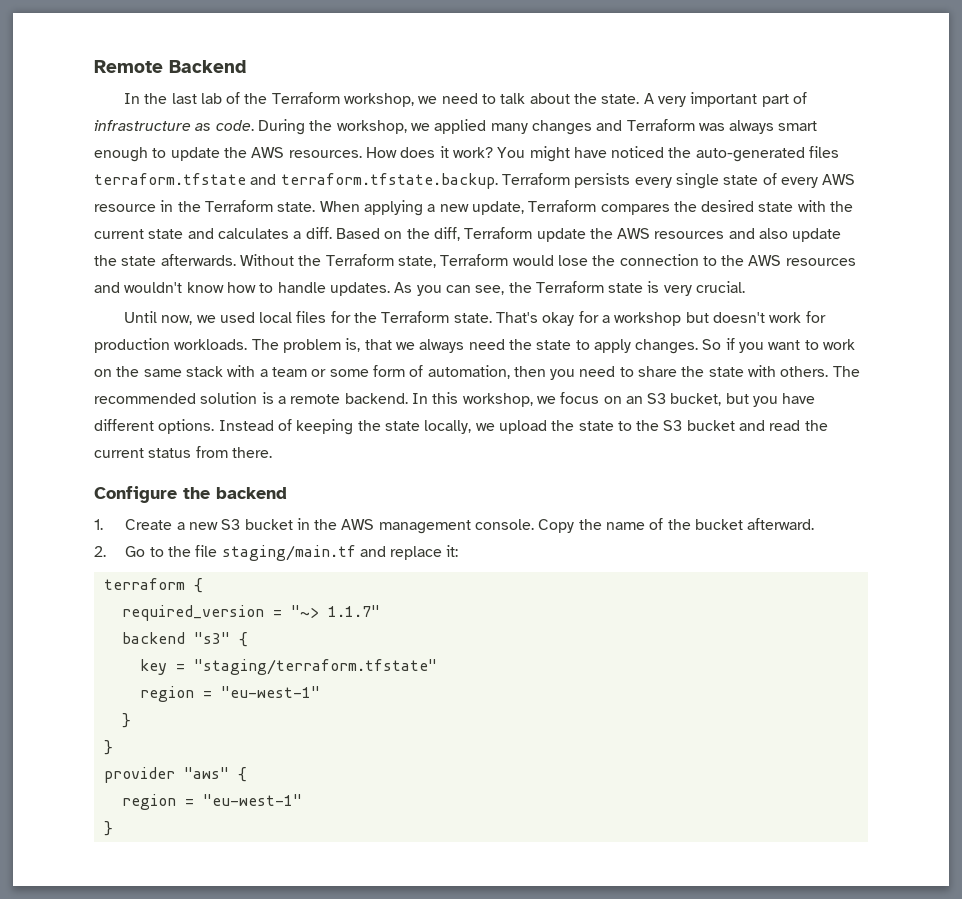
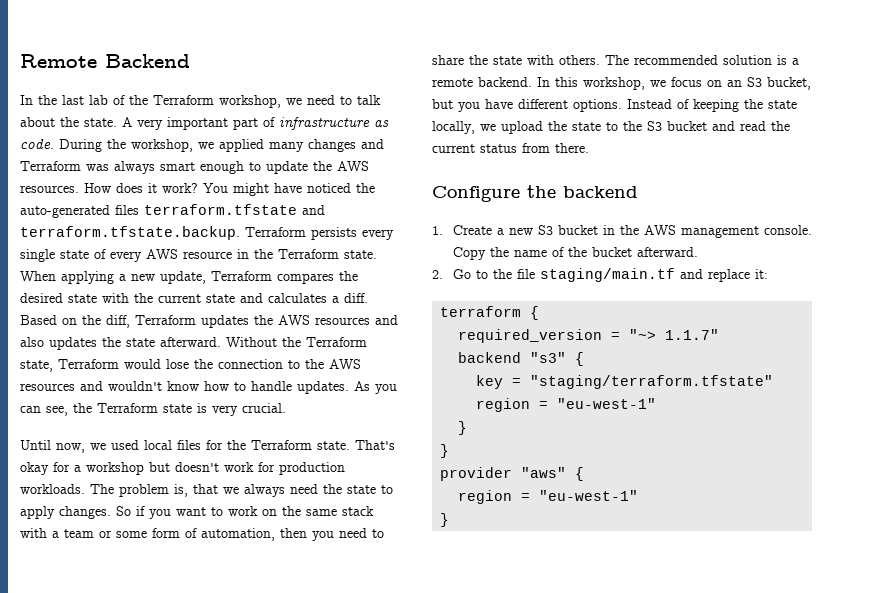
- Based on the diff, Terraform update the AWS resources and also update the state afterwards.
+ Based on the diff, Terraform updates the AWS resources and also updates the state afterward.

